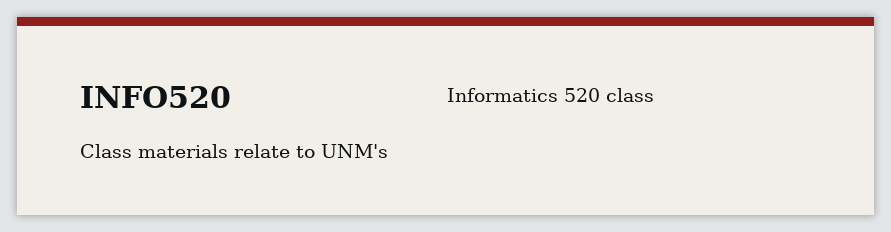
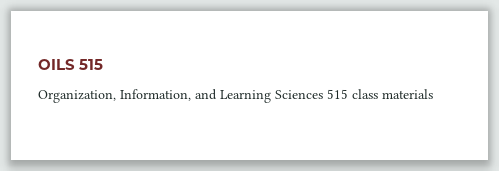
- INFO520
- Class materials relate to UNM's Informatics 520 class
+ OILS 515
+ Organization, Information, and Learning Sciences 515 class materials

